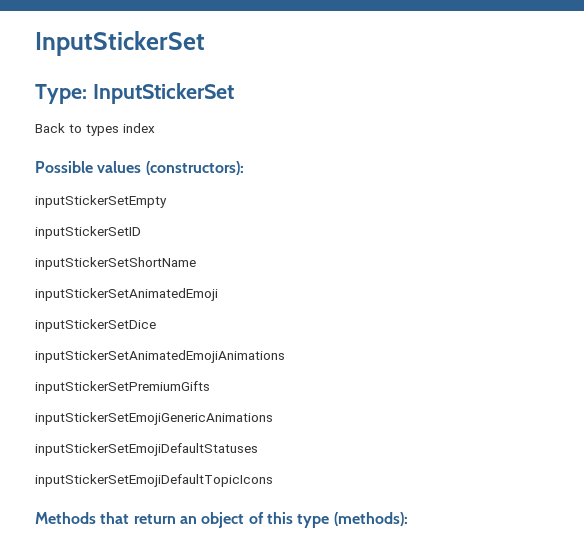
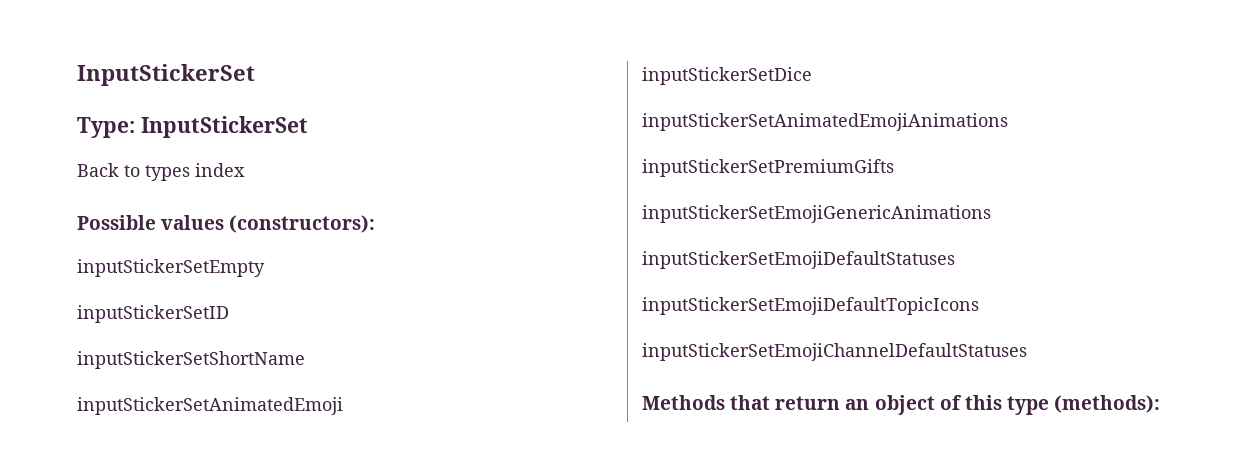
+ inputStickerSetEmojiChannelDefaultStatuses

